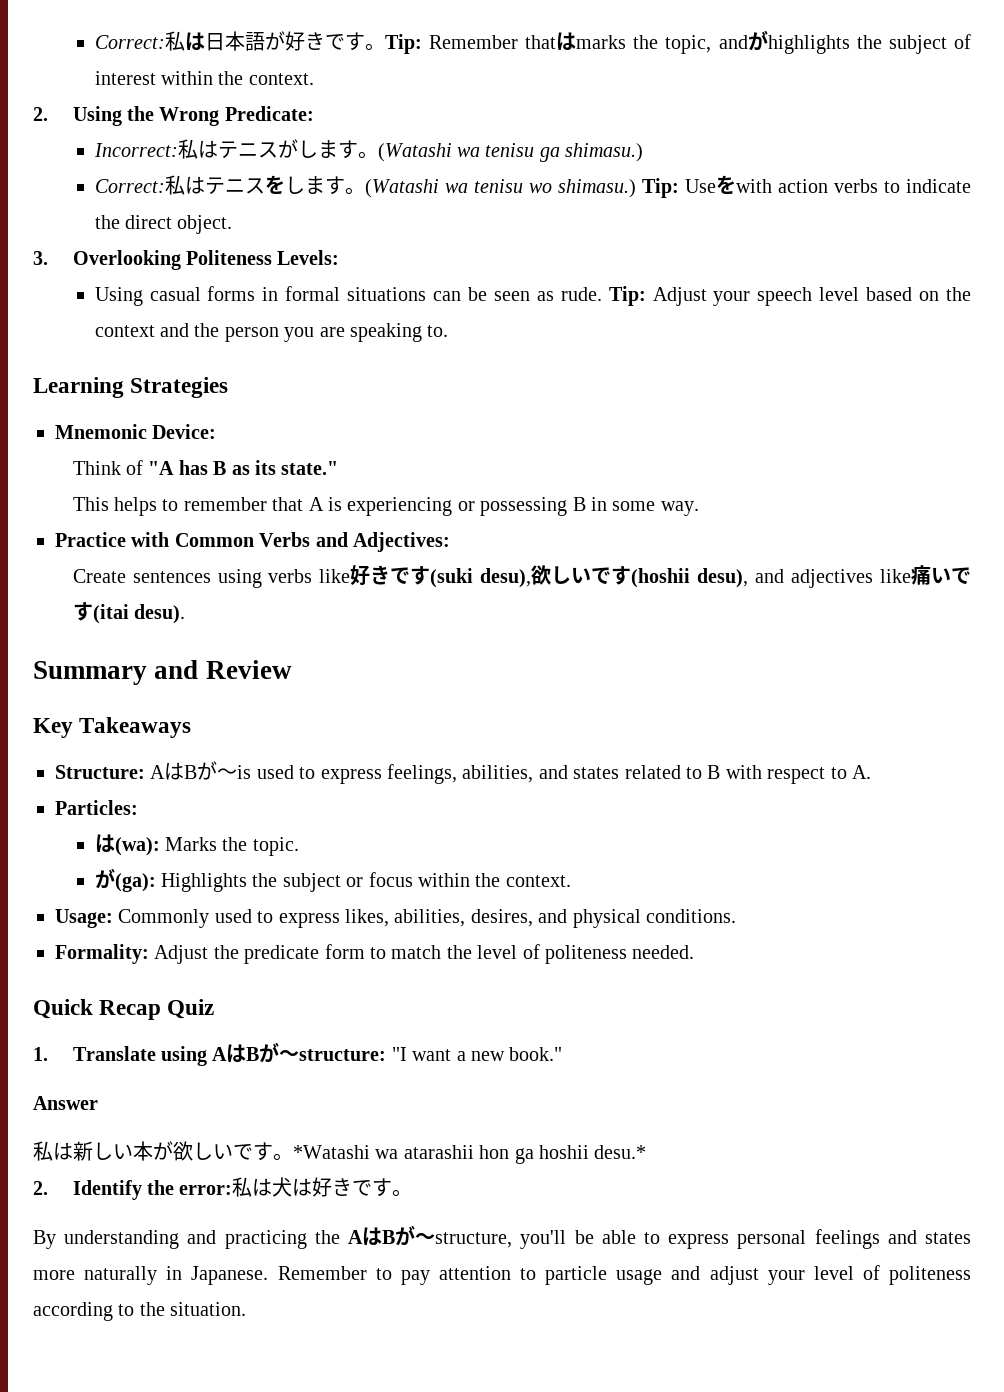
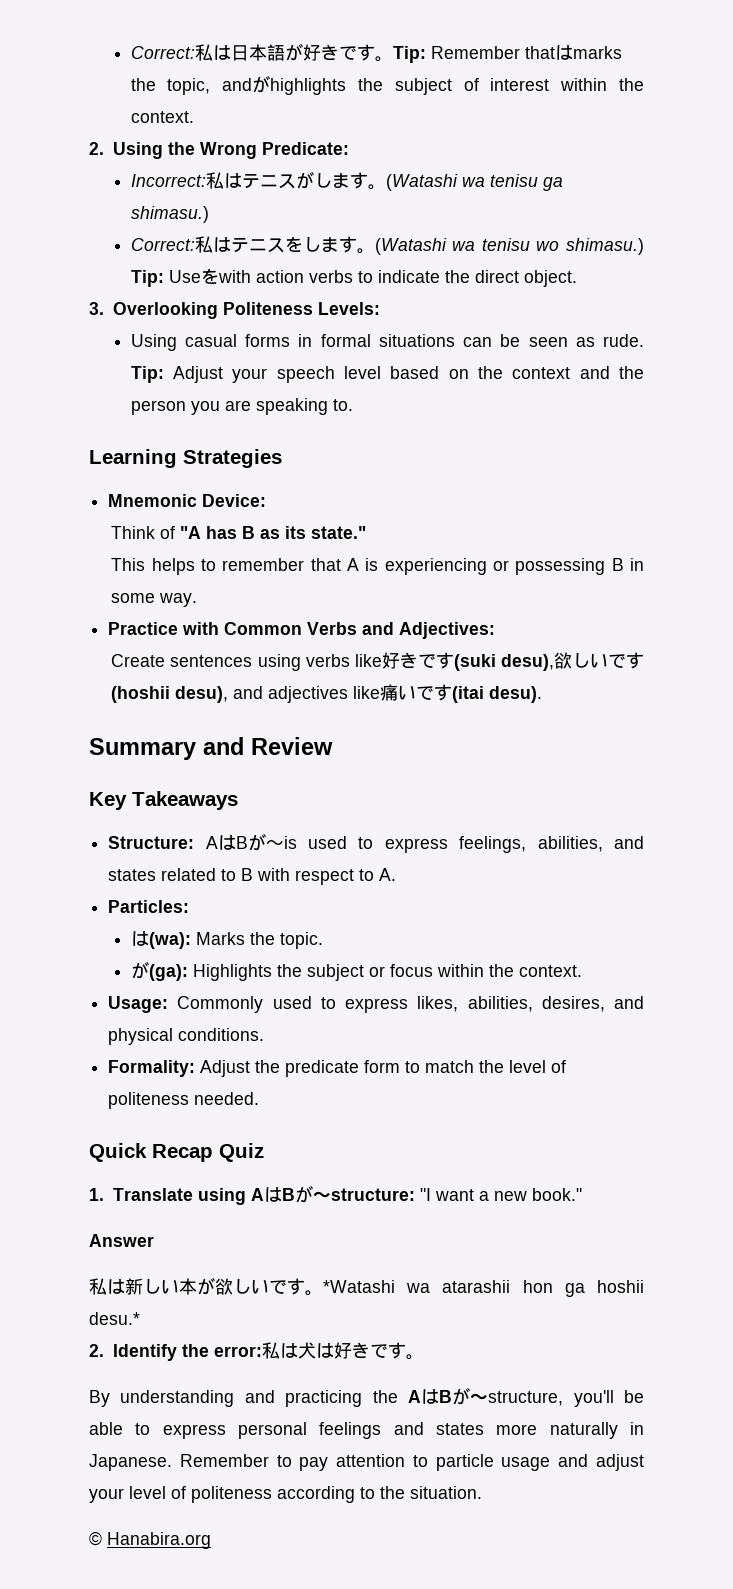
+ © Hanabira.org

